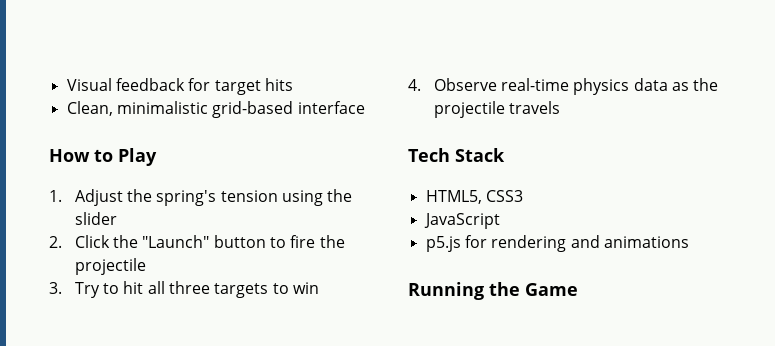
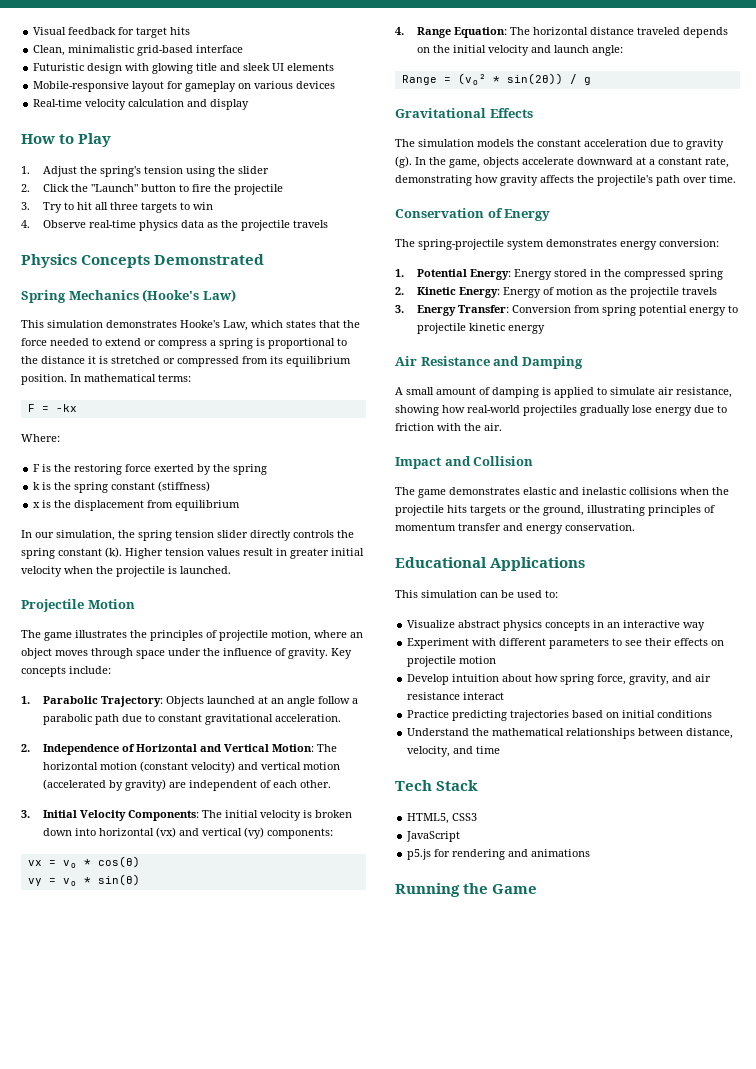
+ Futuristic design with glowing title and sleek UI elements
+ Mobile-responsive layout for gameplay on various devices
+ Real-time velocity calculation and display
+ Physics Concepts Demonstrated
+ Spring Mechanics (Hooke's Law)
+ This simulation demonstrates Hooke's Law, which states that the force needed to extend or compress a spring is proportional to the distance it is stretched or compressed from its equilibrium position. In mathematical terms:
+ F = -kx
+ Where:
+ F is the restoring force exerted by the spring
+ k is the spring constant (stiffness)
+ x is the displacement from equilibrium
+ In our simulation, the spring tension slider directly controls the spring constant (k). Higher tension values result in greater initial velocity when the projectile is launched.
+ Projectile Motion
+ The game illustrates the principles of projectile motion, where an object moves through space under the influence of gravity. Key concepts include:
+ 1. Parabolic Trajectory: Objects launched at an angle follow a parabolic path due to constant gravitational acceleration.
+ 2. Independence of Horizontal and Vertical Motion: The horizontal motion (constant velocity) and vertical motion (accelerated by gravity) are independent of each other.
+ 3. Initial Velocity Components: The initial velocity is broken down into horizontal (vx) and vertical (vy) components:
+ vx = v₀ * cos(θ)
+ vy = v₀ * sin(θ)
+ 4. Range Equation: The horizontal distance traveled depends on the initial velocity and launch angle:
+ Range = (v₀² * sin(2θ)) / g
+ Gravitational Effects
+ The simulation models the constant acceleration due to gravity (g). In the game, objects accelerate downward at a constant rate, demonstrating how gravity affects the projectile's path over time.
+ Conservation of Energy
+ The spring-projectile system demonstrates energy conversion:
+ 1. Potential Energy: Energy stored in the compressed spring
+ 2. Kinetic Energy: Energy of motion as the projectile travels
+ 3. Energy Transfer: Conversion from spring potential energy to projectile kinetic energy
+ Air Resistance and Damping
+ A small amount of damping is applied to simulate air resistance, showing how real-world projectiles gradually lose energy due to friction with the air.
+ Impact and Collision
+ The game demonstrates elastic and inelastic collisions when the projectile hits targets or the ground, illustrating principles of momentum transfer and energy conservation.
+ Educational Applications
+ This simulation can be used to:
+ Visualize abstract physics concepts in an interactive way
+ Experiment with different parameters to see their effects on projectile motion
+ Develop intuition about how spring force, gravity, and air resistance interact
+ Practice predicting trajectories based on initial conditions
+ Understand the mathematical relationships between distance, velocity, and time

